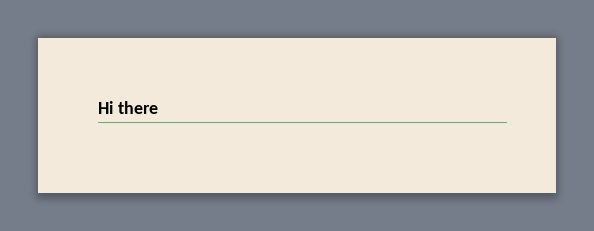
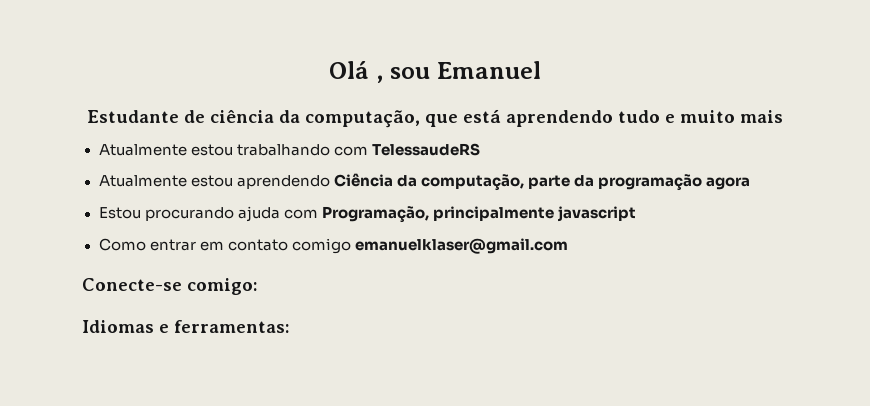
- Hi there
+ Olá , sou Emanuel
+ Estudante de ciência da computação, que está aprendendo tudo e muito mais
+ Atualmente estou trabalhando com TelessaudeRS
+ Atualmente estou aprendendo Ciência da computação, parte da programação agora
+ Estou procurando ajuda com Programação, principalmente javascript
+ Como entrar em contato comigo emanuelklaser@gmail.com
+ Conecte-se comigo:
+ Idiomas e ferramentas:

